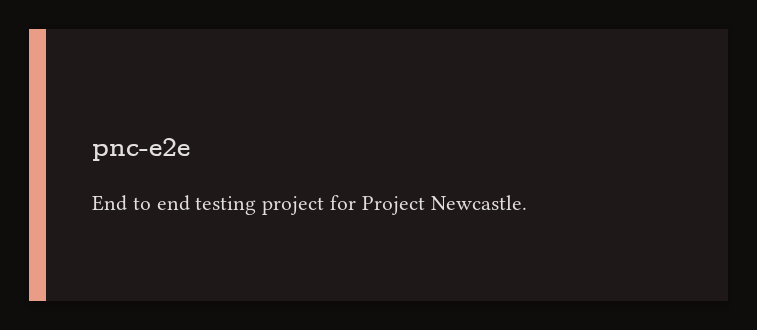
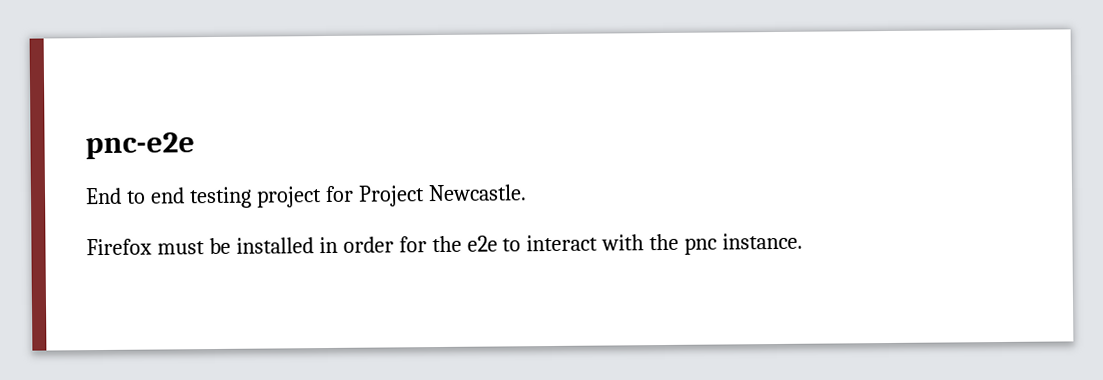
+ Firefox must be installed in order for the e2e to interact with the pnc instance.

